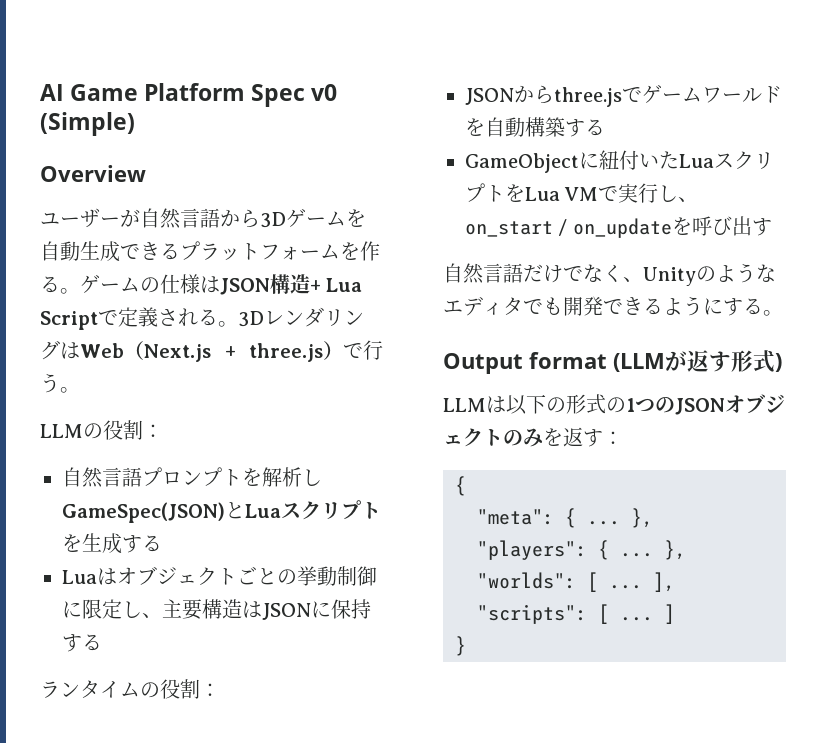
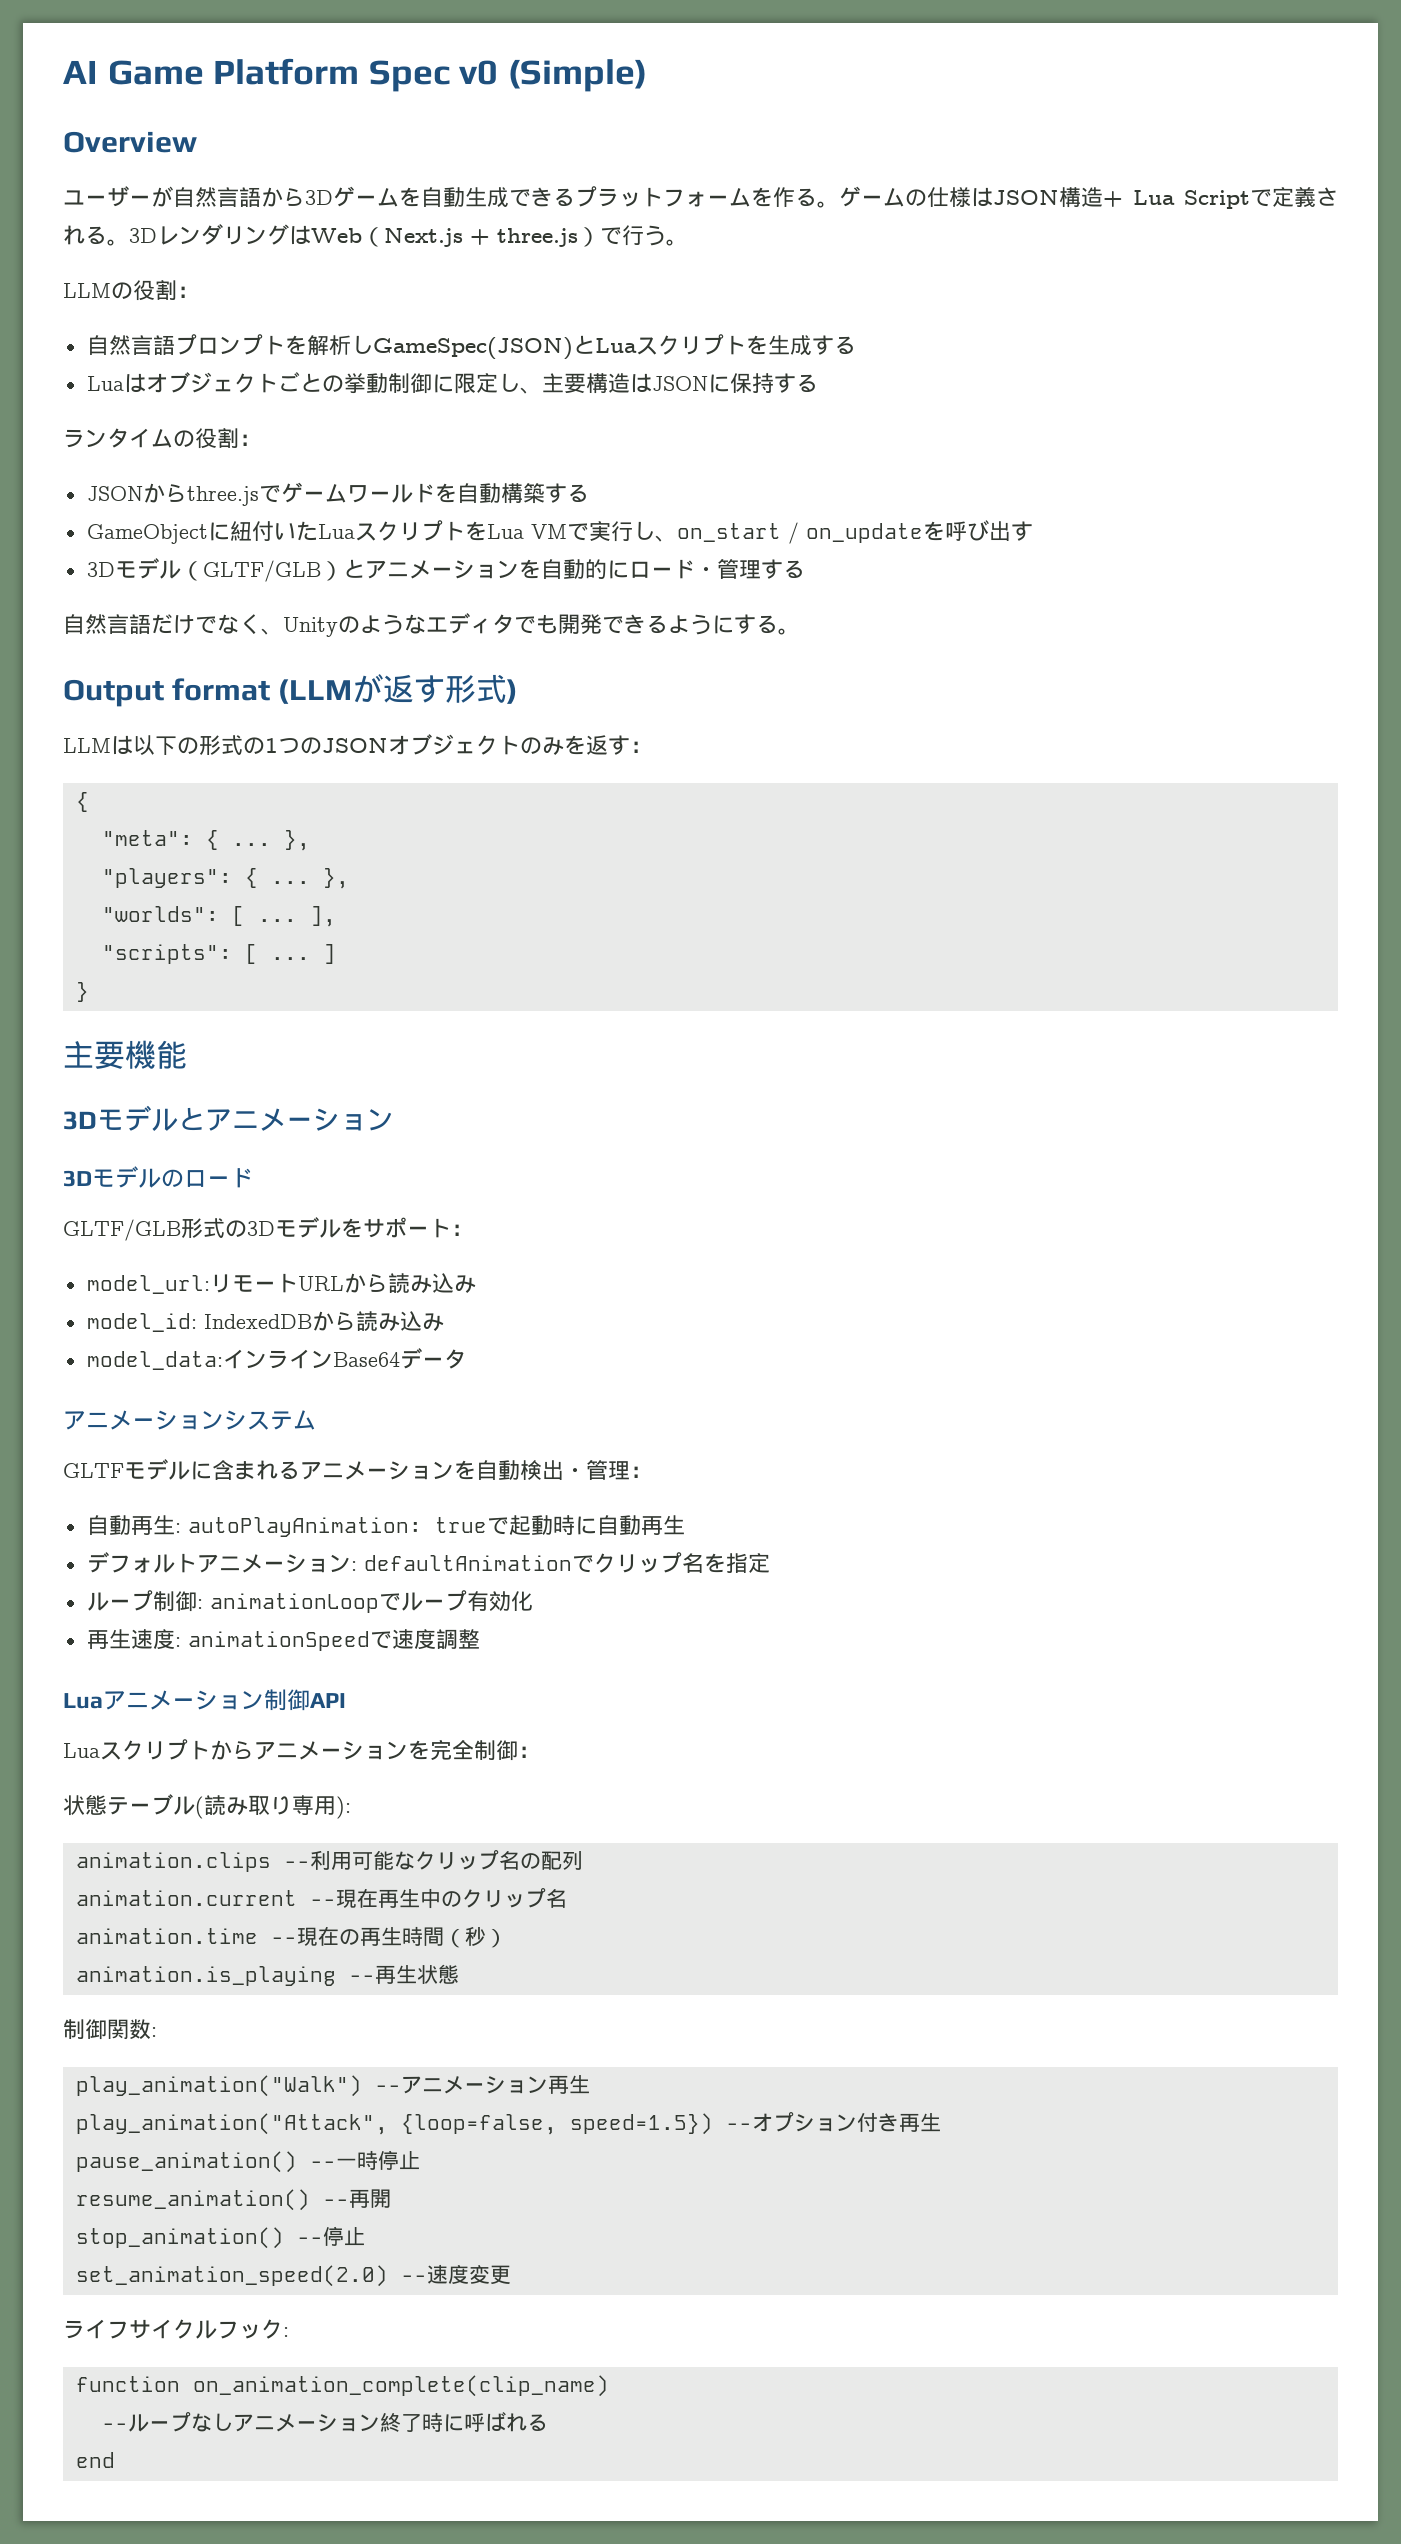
+ 3Dモデル（GLTF/GLB）とアニメーションを自動的にロード・管理する
+ 主要機能
+ 3Dモデルとアニメーション
+ 3Dモデルのロード
+ GLTF/GLB形式の3Dモデルをサポート：
+ model_url:リモートURLから読み込み
+ model_id: IndexedDBから読み込み
+ model_data:インラインBase64データ
+ アニメーションシステム
+ GLTFモデルに含まれるアニメーションを自動検出・管理：
+ 自動再生: autoPlayAnimation: trueで起動時に自動再生
+ デフォルトアニメーション: defaultAnimationでクリップ名を指定
+ ループ制御: animationLoopでループ有効化
+ 再生速度: animationSpeedで速度調整
+ Luaアニメーション制御API
+ Luaスクリプトからアニメーションを完全制御：
+ 状態テーブル(読み取り専用):
+ animation.clips --利用可能なクリップ名の配列
+ animation.current --現在再生中のクリップ名
+ animation.time --現在の再生時間（秒）
+ animation.is_playing --再生状態
+ 制御関数:
+ play_animation("Walk") --アニメーション再生
+ play_animation("Attack", {loop=false, speed=1.5}) --オプション付き再生
+ pause_animation() --一時停止
+ resume_animation() --再開
+ stop_animation() --停止
+ set_animation_speed(2.0) --速度変更
+ ライフサイクルフック:
+ function on_animation_complete(clip_name)
+ --ループなしアニメーション終了時に呼ばれる
+ end

